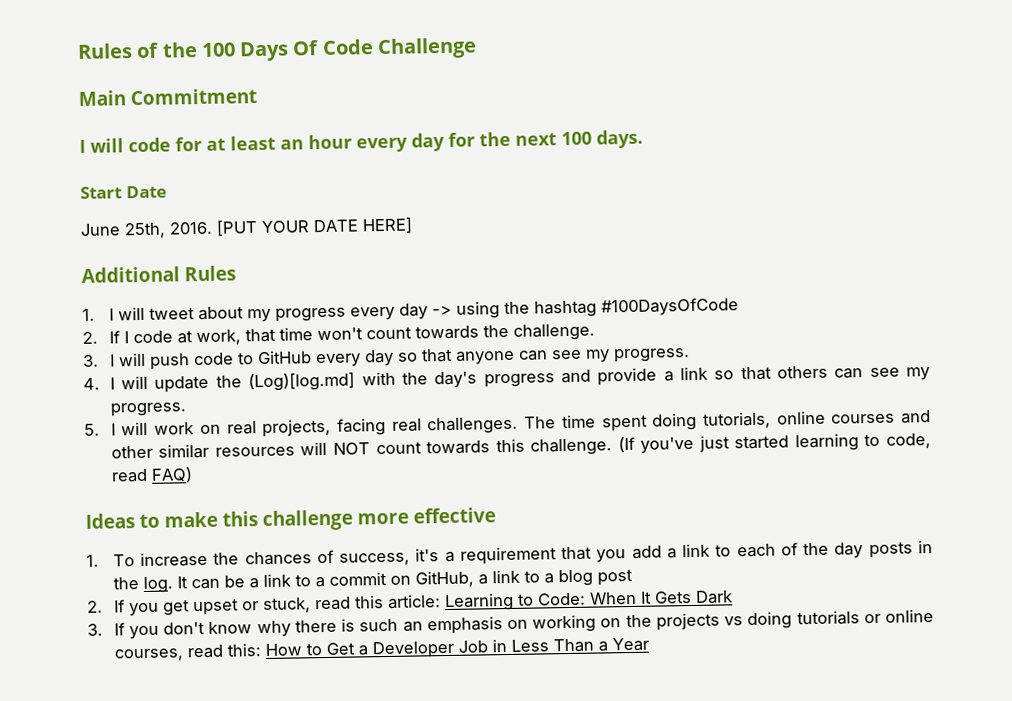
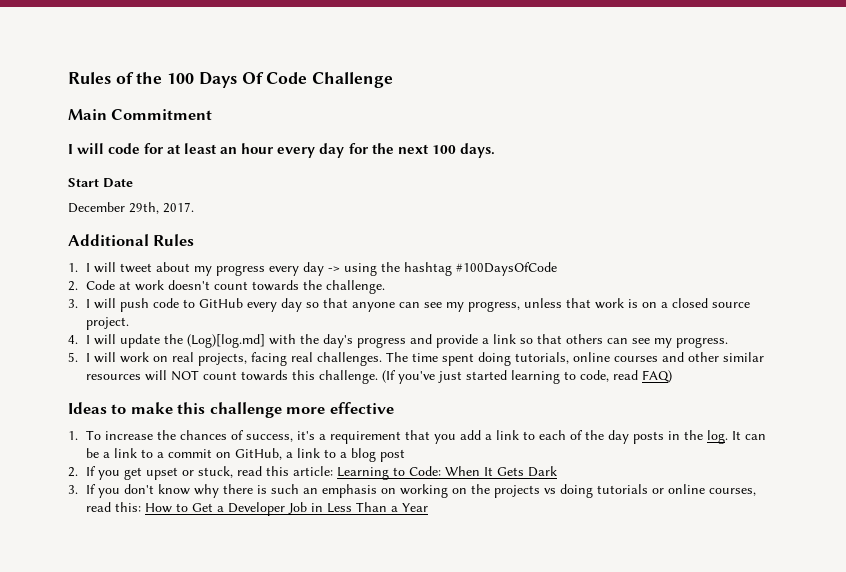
- June 25th, 2016. [PUT YOUR DATE HERE]
+ December 29th, 2017.
- 2. If I code at work, that time won't count towards the challenge.
+ 2. Code at work doesn't count towards the challenge.
- 3. I will push code to GitHub every day so that anyone can see my progress.
+ 3. I will push code to GitHub every day so that anyone can see my progress, unless that work is on a closed source project.

